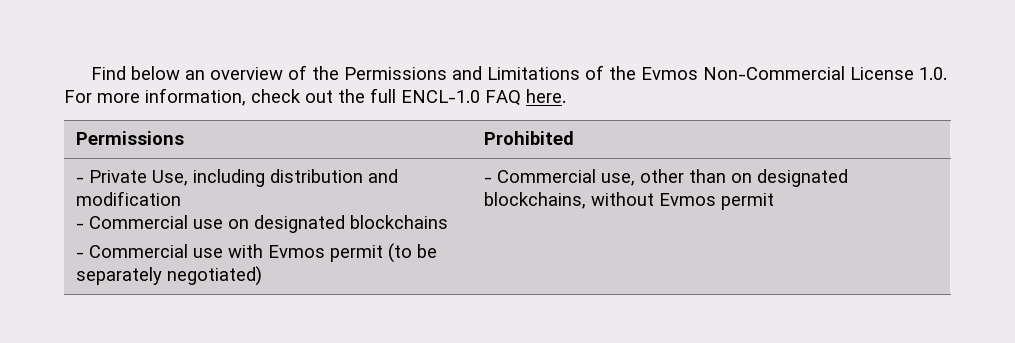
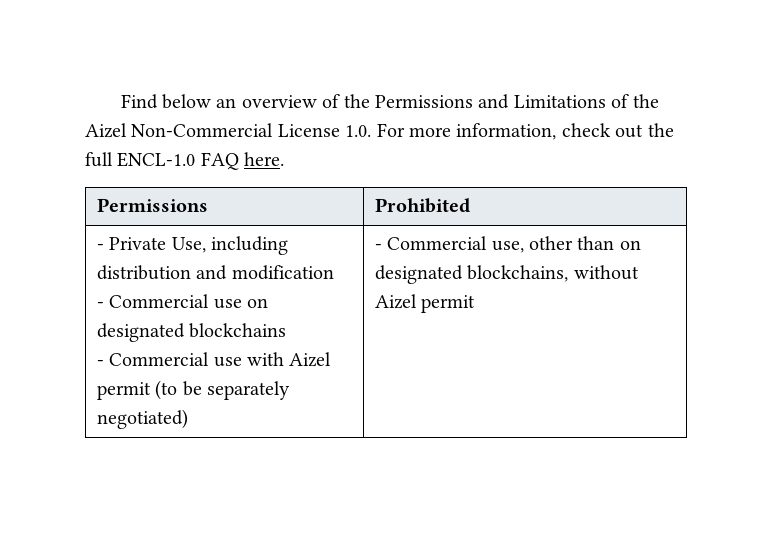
- Find below an overview of the Permissions and Limitations of the Evmos Non-Commercial License 1.0. For more information, check out the full ENCL-1.0 FAQ here.
+ Find below an overview of the Permissions and Limitations of the Aizel Non-Commercial License 1.0. For more information, check out the full ENCL-1.0 FAQ here.
  - Private Use, including distribution and modification
  - Commercial use on designated blockchains
- - Commercial use with Evmos permit (to be separately negotiated) | - Commercial use, other than on designated blockchains, without Evmos permit
+ - Commercial use with Aizel permit (to be separately negotiated) | - Commercial use, other than on designated blockchains, without Aizel permit

